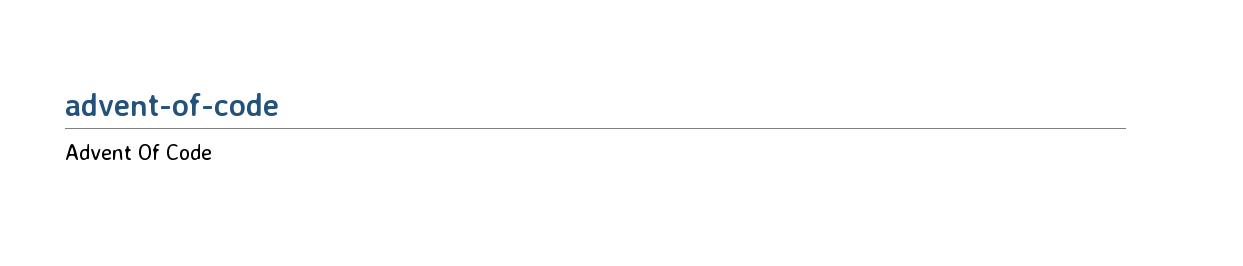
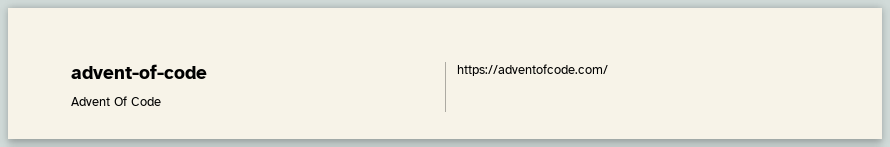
+ https://adventofcode.com/

